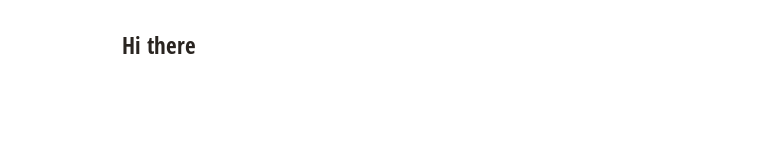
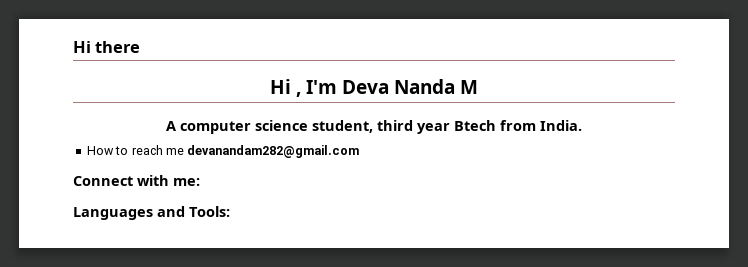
+ Hi , I'm Deva Nanda M
+ A computer science student, third year Btech from India.
+ How to reach me devanandam282@gmail.com
+ Connect with me:
+ Languages and Tools:

